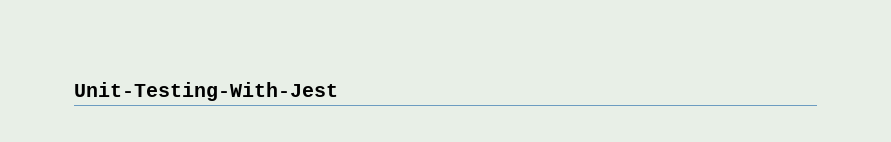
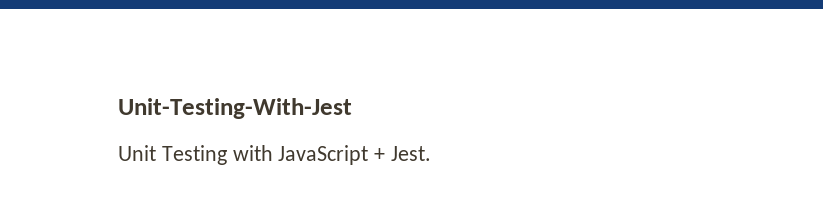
+ Unit Testing with JavaScript + Jest.

